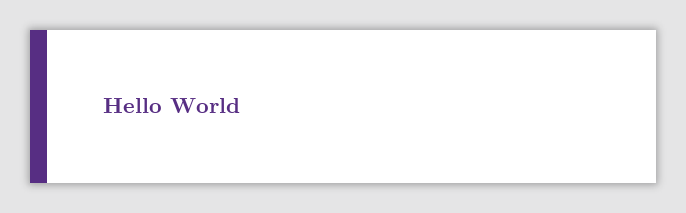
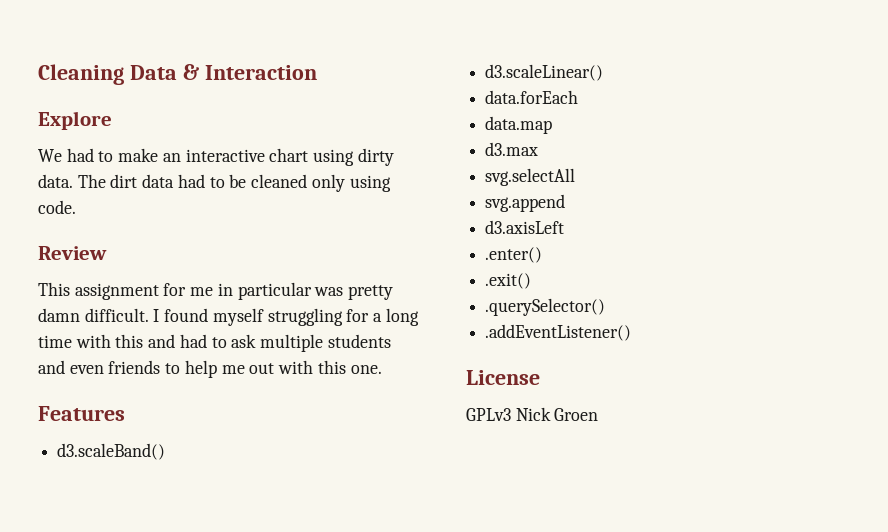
- Hello World
+ Cleaning Data & Interaction
+ Explore
+ We had to make an interactive chart using dirty data. The dirt data had to be cleaned only using code.
+ Review
+ This assignment for me in particular was pretty damn difficult. I found myself struggling for a long time with this and had to ask multiple students and even friends to help me out with this one.
+ Features
+ d3.scaleBand()
+ d3.scaleLinear()
+ data.forEach
+ data.map
+ d3.max
+ svg.selectAll
+ svg.append
+ d3.axisLeft
+ .enter()
+ .exit()
+ .querySelector()
+ .addEventListener()
+ License
+ GPLv3 Nick Groen

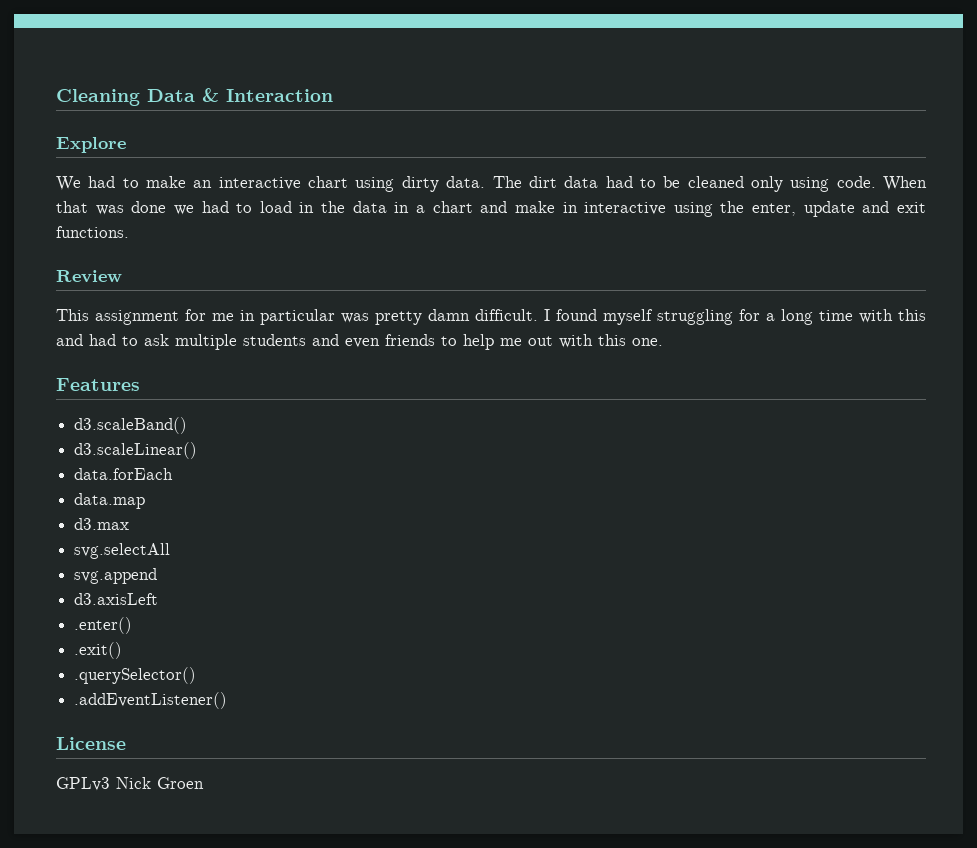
+ When that was done we had to load in the data in a chart and make in interactive using the enter, update and exit functions.

